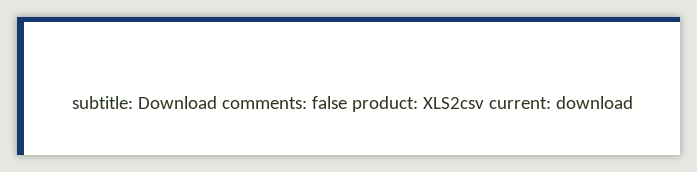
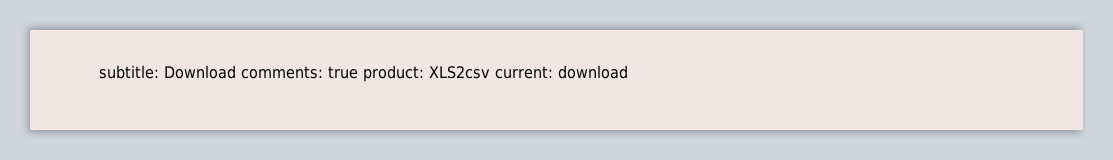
- subtitle: Download comments: false product: XLS2csv current: download
+ subtitle: Download comments: true product: XLS2csv current: download

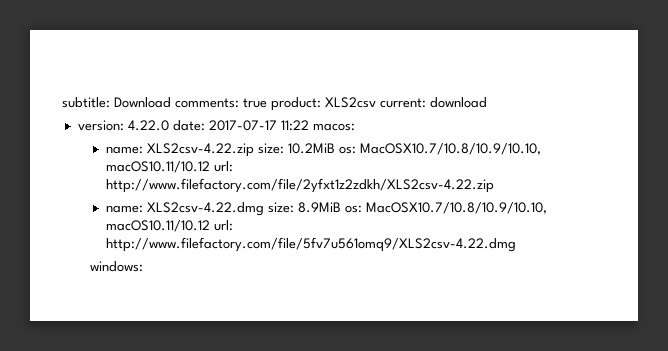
+ version: 4.22.0 date: 2017-07-17 11:22 macos:
+ name: XLS2csv-4.22.zip size: 10.2MiB os: MacOSX10.7/10.8/10.9/10.10, macOS10.11/10.12 url: http://www.filefactory.com/file/2yfxt1z2zdkh/XLS2csv-4.22.zip
+ name: XLS2csv-4.22.dmg size: 8.9MiB os: MacOSX10.7/10.8/10.9/10.10, macOS10.11/10.12 url: http://www.filefactory.com/file/5fv7u561omq9/XLS2csv-4.22.dmg
+ windows:

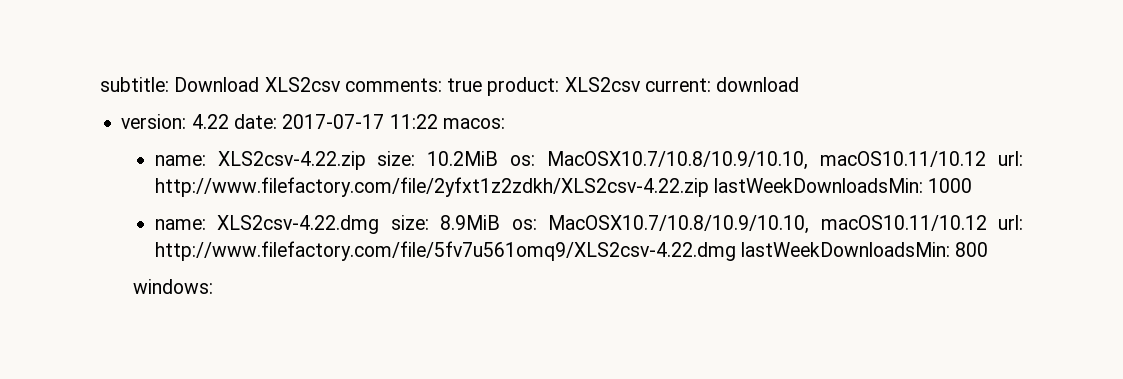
- subtitle: Download comments: true product: XLS2csv current: download
+ subtitle: Download XLS2csv comments: true product: XLS2csv current: download
- version: 4.22.0 date: 2017-07-17 11:22 macos:
+ version: 4.22 date: 2017-07-17 11:22 macos:
- name: XLS2csv-4.22.zip size: 10.2MiB os: MacOSX10.7/10.8/10.9/10.10, macOS10.11/10.12 url: http://www.filefactory.com/file/2yfxt1z2zdkh/XLS2csv-4.22.zip
+ name: XLS2csv-4.22.zip size: 10.2MiB os: MacOSX10.7/10.8/10.9/10.10, macOS10.11/10.12 url: http://www.filefactory.com/file/2yfxt1z2zdkh/XLS2csv-4.22.zip lastWeekDownloadsMin: 1000
- name: XLS2csv-4.22.dmg size: 8.9MiB os: MacOSX10.7/10.8/10.9/10.10, macOS10.11/10.12 url: http://www.filefactory.com/file/5fv7u561omq9/XLS2csv-4.22.dmg
+ name: XLS2csv-4.22.dmg size: 8.9MiB os: MacOSX10.7/10.8/10.9/10.10, macOS10.11/10.12 url: http://www.filefactory.com/file/5fv7u561omq9/XLS2csv-4.22.dmg lastWeekDownloadsMin: 800

